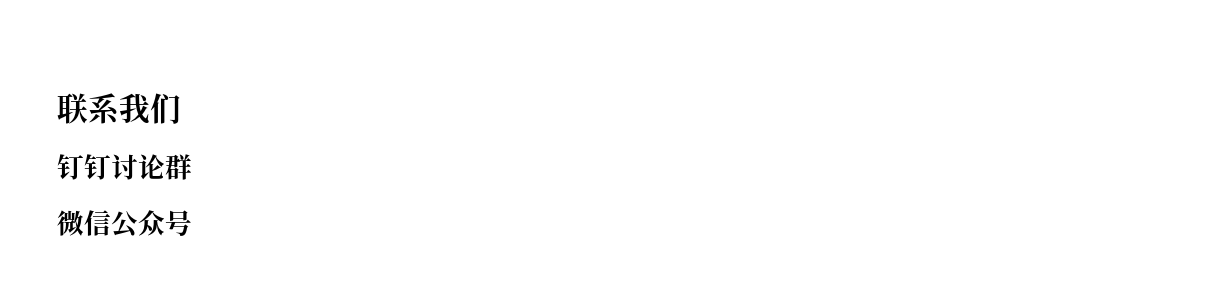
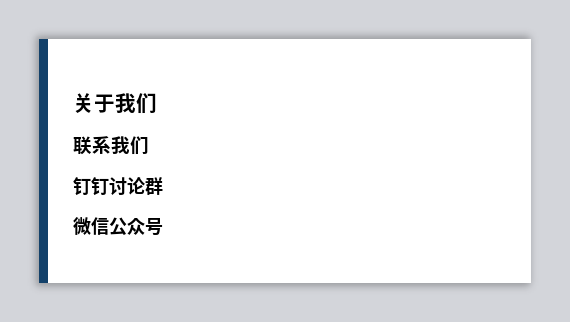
+ 关于我们

